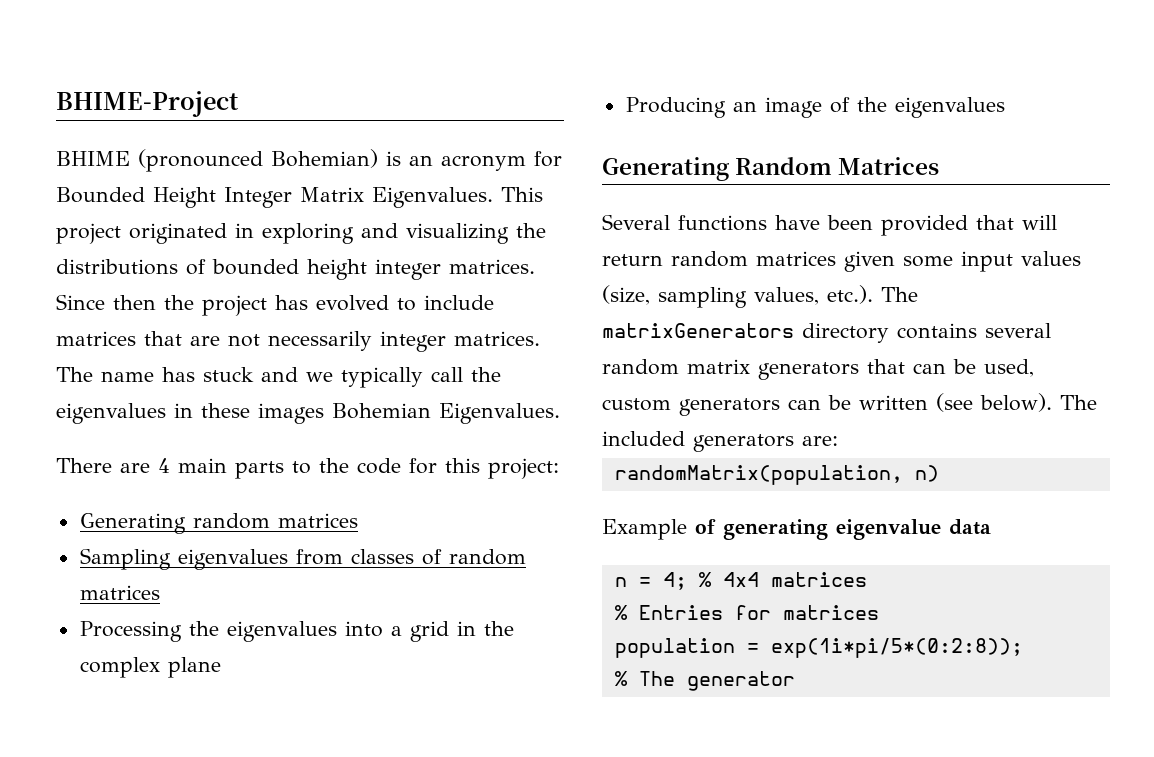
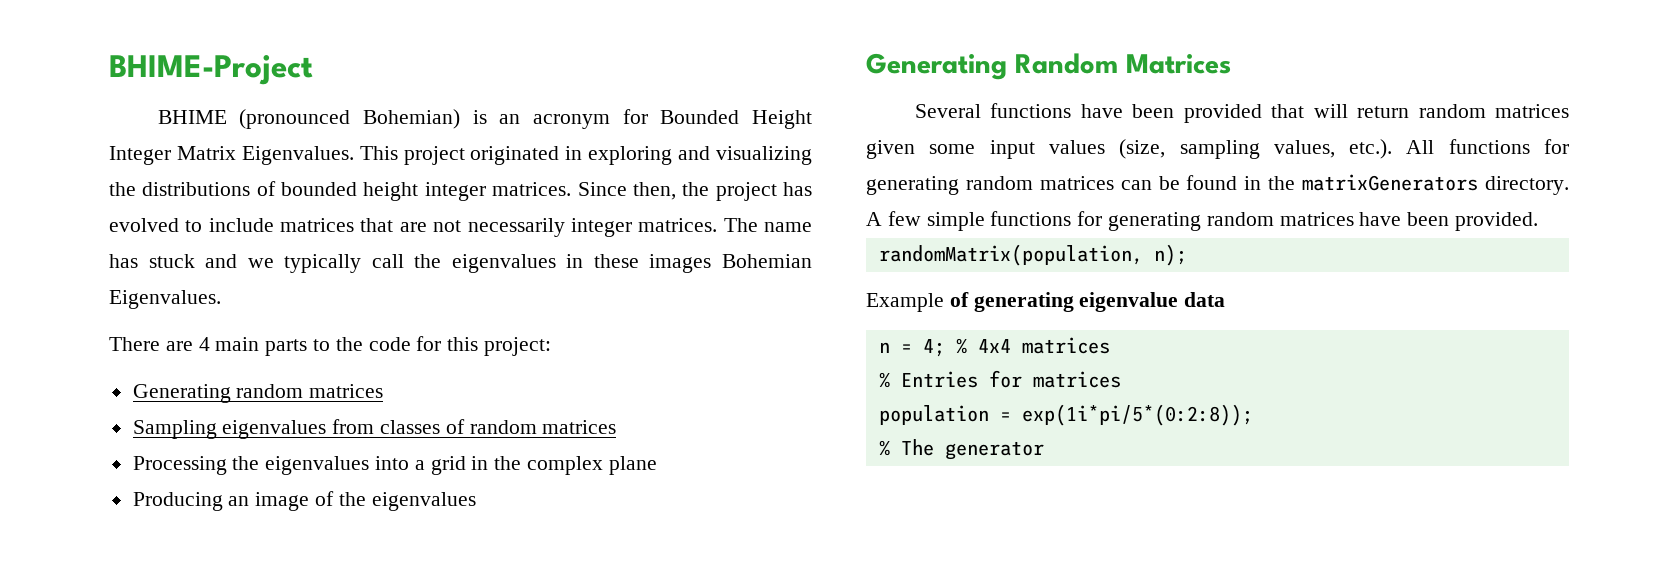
- Since then the project has evolved to include matrices that are not necessarily integer matrices.
+ Since then, the project has evolved to include matrices that are not necessarily integer matrices.
- Several functions have been provided that will return random matrices given some input values (size, sampling values, etc.). The matrixGenerators directory contains several random matrix generators that can be used, custom generators can be written (see below). The included generators are:
+ Several functions have been provided that will return random matrices given some input values (size, sampling values, etc.). All functions for generating random matrices can be found in the matrixGenerators directory. A few simple functions for generating random matrices have been provided.
- randomMatrix(population, n)
+ randomMatrix(population, n);

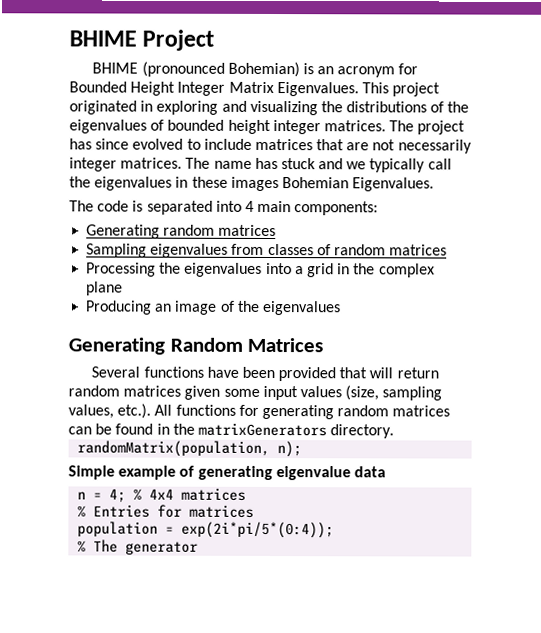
- BHIME-Project
+ BHIME Project
- This project originated in exploring and visualizing the distributions of bounded height integer matrices.
+ This project originated in exploring and visualizing the distributions of the eigenvalues of bounded height integer matrices.
- Since then, the project has evolved to include matrices that are not necessarily integer matrices.
+ The project has since evolved to include matrices that are not necessarily integer matrices.
- There are 4 main parts to the code for this project:
+ The code is separated into 4 main components:
- A few simple functions for generating random matrices have been provided.
- Example of generating eigenvalue data
+ Simple example of generating eigenvalue data
- population = exp(1i*pi/5*(0:2:8));
+ population = exp(2i*pi/5*(0:4));

